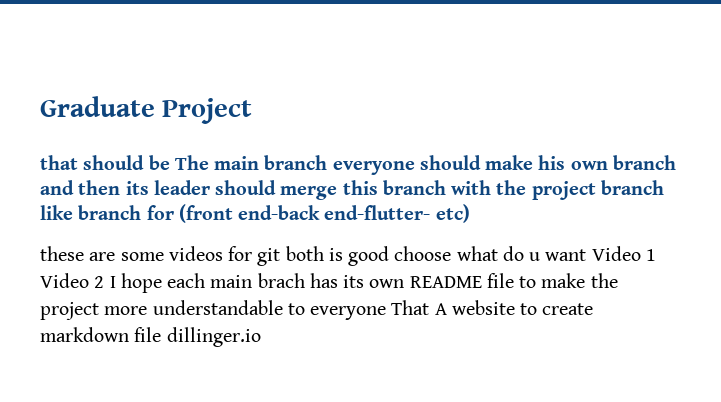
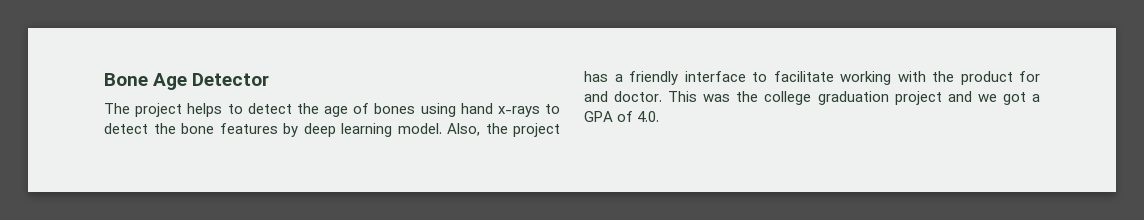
- Graduate Project
- that should be The main branch everyone should make his own branch and then its leader should merge this branch with the project branch like branch for (front end-back end-flutter- etc)
- these are some videos for git both is good choose what do u want Video 1 Video 2 I hope each main brach has its own README file to make the project more understandable to everyone That A website to create markdown file dillinger.io
+ Bone Age Detector
+ The project helps to detect the age of bones using hand x-rays to detect the bone features by deep learning model. Also, the project has a friendly interface to facilitate working with the product for and doctor. This was the college graduation project and we got a GPA of 4.0.

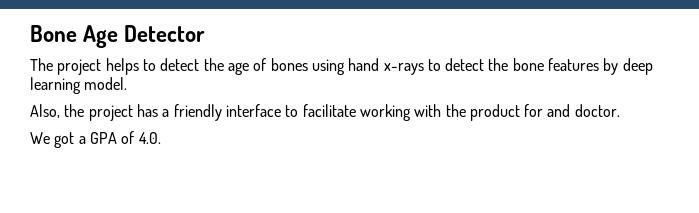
- The project helps to detect the age of bones using hand x-rays to detect the bone features by deep learning model. Also, the project has a friendly interface to facilitate working with the product for and doctor. This was the college graduation project and we got a GPA of 4.0.
+ The project helps to detect the age of bones using hand x-rays to detect the bone features by deep learning model.
+ Also, the project has a friendly interface to facilitate working with the product for and doctor.
+ We got a GPA of 4.0.

